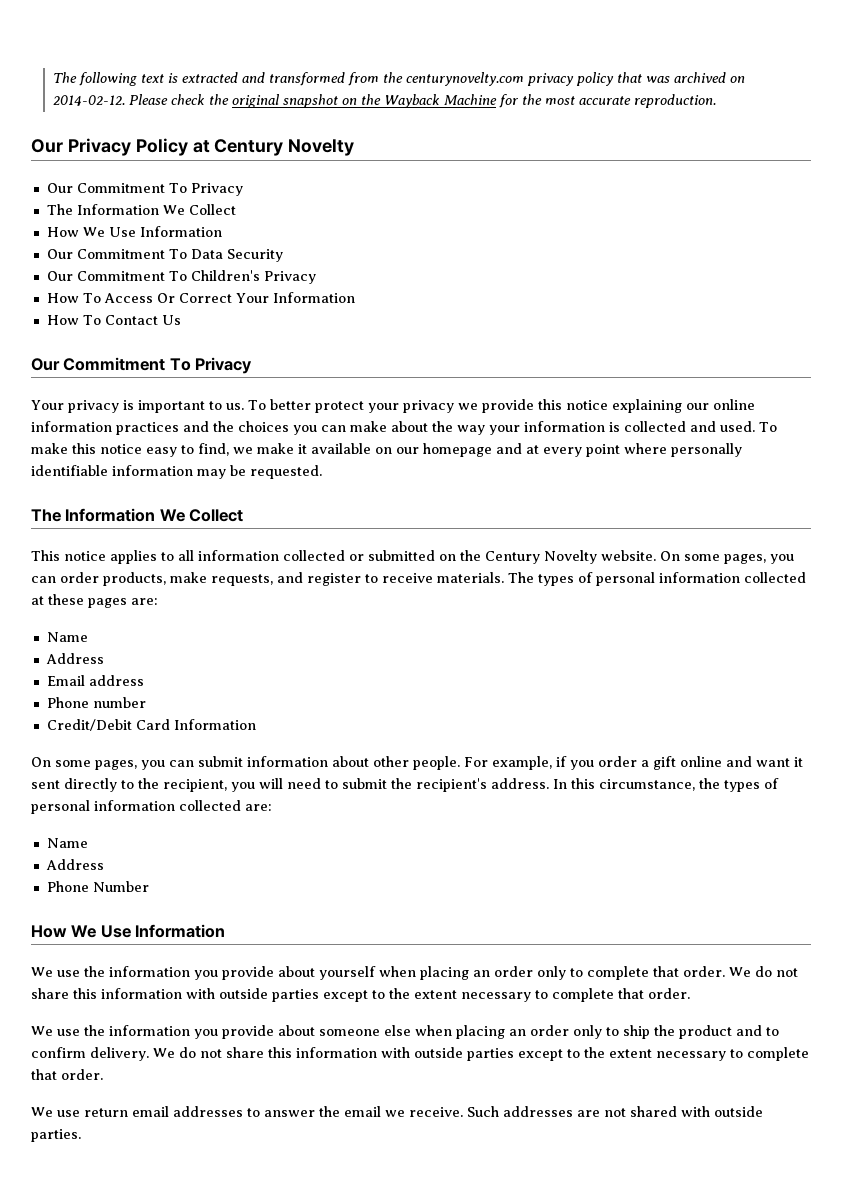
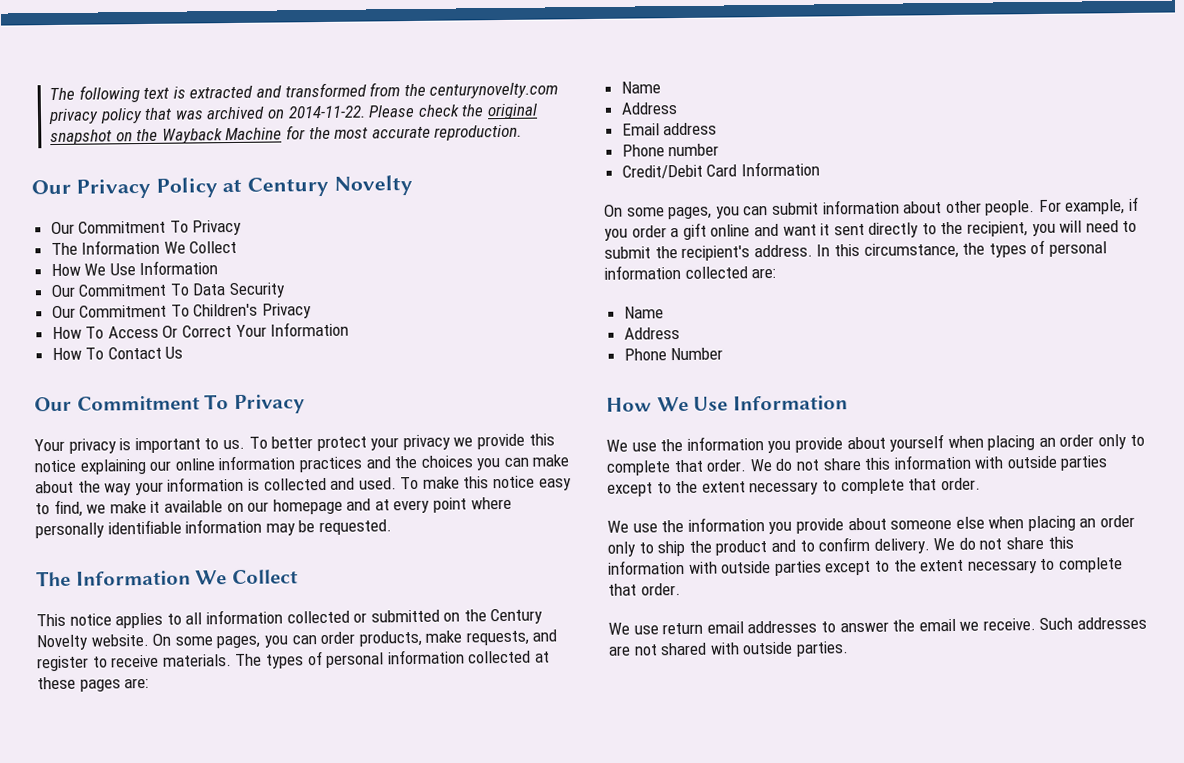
- The following text is extracted and transformed from the centurynovelty.com privacy policy that was archived on 2014-02-12.
+ The following text is extracted and transformed from the centurynovelty.com privacy policy that was archived on 2014-11-22.

